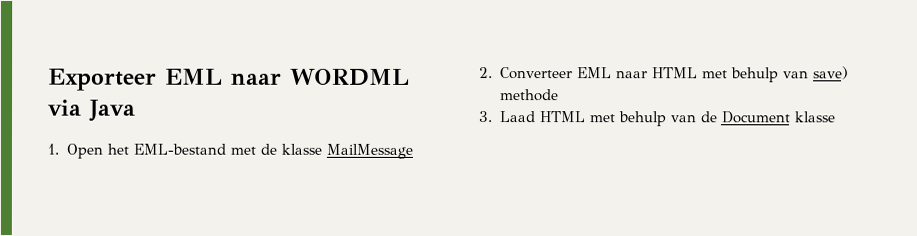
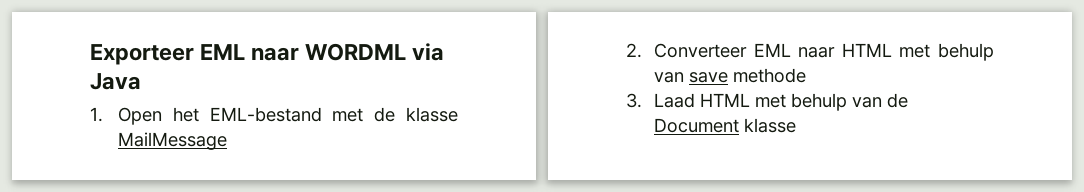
- 2. Converteer EML naar HTML met behulp van save) methode
+ 2. Converteer EML naar HTML met behulp van save methode

